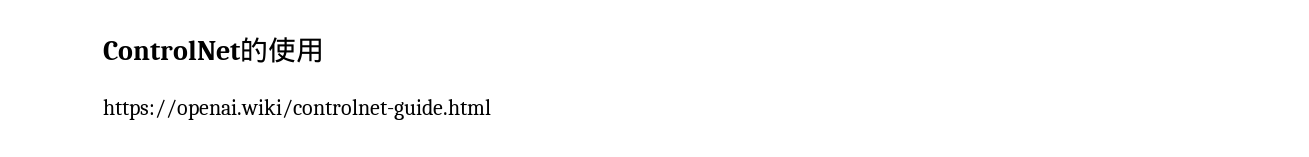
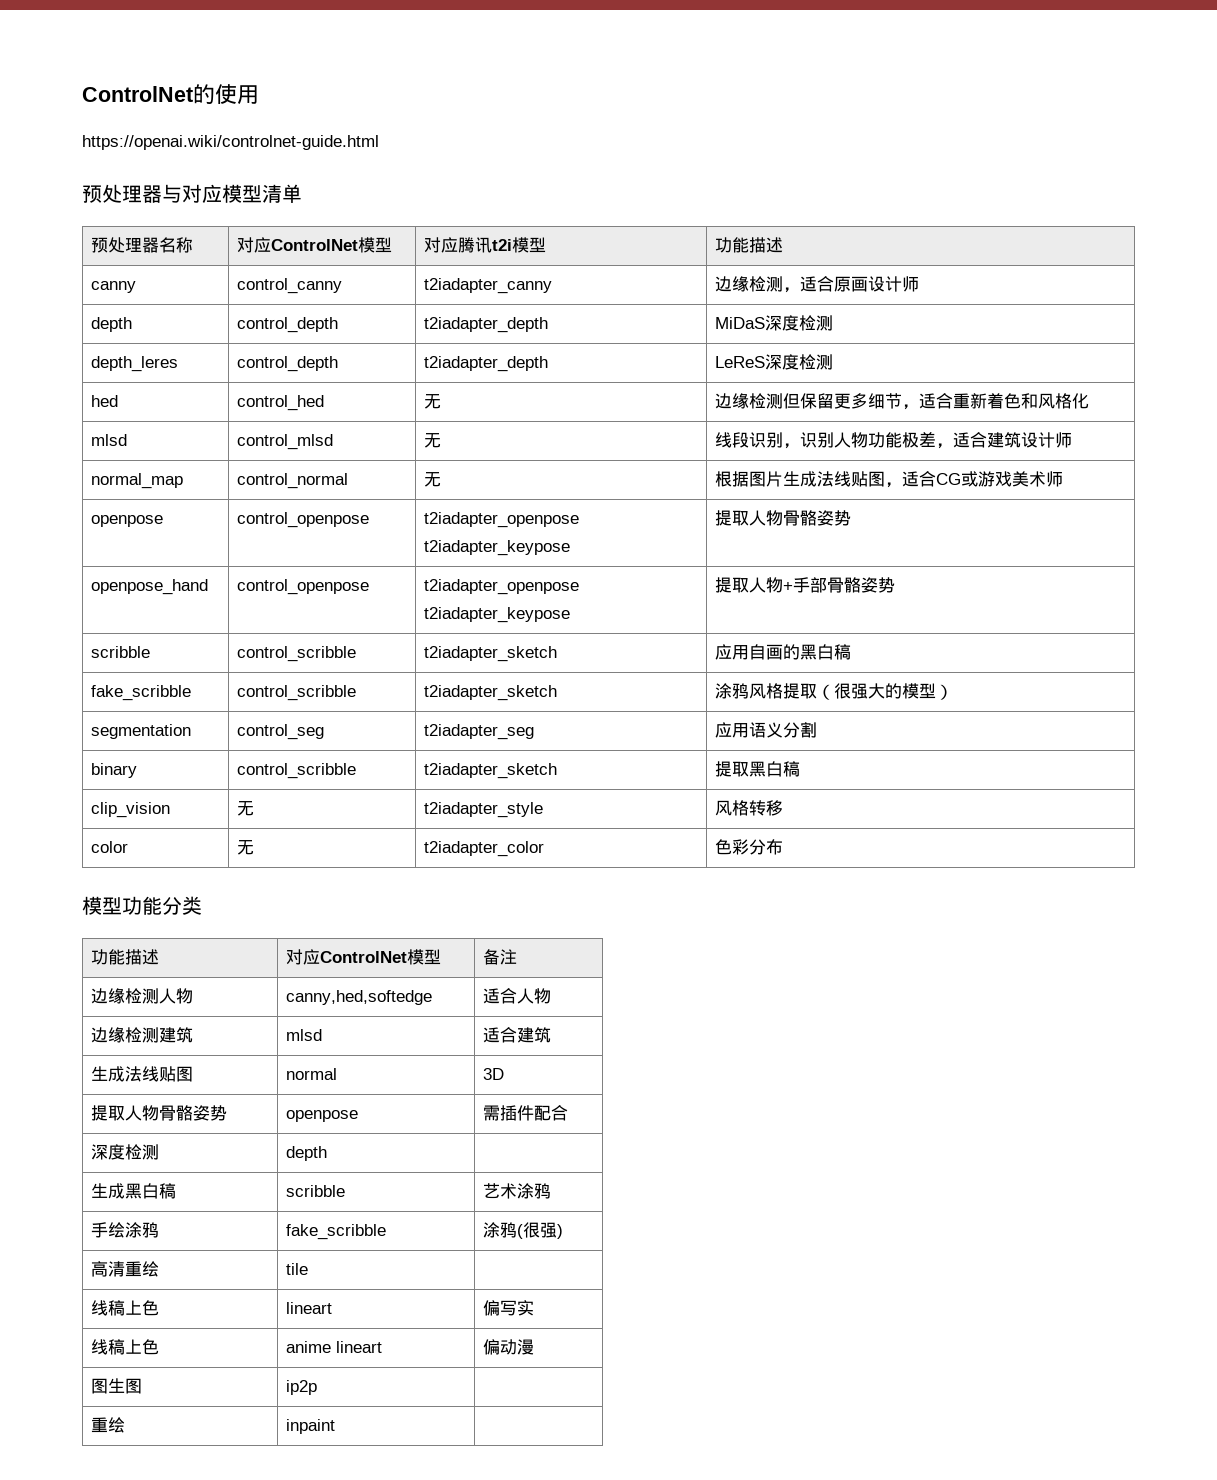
+ 预处理器与对应模型清单
+ 预处理器名称 | 对应ControlNet模型 | 对应腾讯t2i模型 | 功能描述
+ canny | control_canny | t2iadapter_canny | 边缘检测，适合原画设计师
+ depth | control_depth | t2iadapter_depth | MiDaS深度检测
+ depth_leres | control_depth | t2iadapter_depth | LeReS深度检测
+ hed | control_hed | 无 | 边缘检测但保留更多细节，适合重新着色和风格化
+ mlsd | control_mlsd | 无 | 线段识别，识别人物功能极差，适合建筑设计师
+ normal_map | control_normal | 无 | 根据图片生成法线贴图，适合CG或游戏美术师
+ openpose | control_openpose | t2iadapter_openpose t2iadapter_keypose | 提取人物骨骼姿势
+ openpose_hand | control_openpose | t2iadapter_openpose t2iadapter_keypose | 提取人物+手部骨骼姿势
+ scribble | control_scribble | t2iadapter_sketch | 应用自画的黑白稿
+ fake_scribble | control_scribble | t2iadapter_sketch | 涂鸦风格提取（很强大的模型）
+ segmentation | control_seg | t2iadapter_seg | 应用语义分割
+ binary | control_scribble | t2iadapter_sketch | 提取黑白稿
+ clip_vision | 无 | t2iadapter_style | 风格转移
+ color | 无 | t2iadapter_color | 色彩分布
+ 模型功能分类
+ 功能描述 | 对应ControlNet模型 | 备注
+ 边缘检测人物 | canny,hed,softedge | 适合人物
+ 边缘检测建筑 | mlsd | 适合建筑
+ 生成法线贴图 | normal | 3D
+ 提取人物骨骼姿势 | openpose | 需插件配合
+ 深度检测 | depth |
+ 生成黑白稿 | scribble | 艺术涂鸦
+ 手绘涂鸦 | fake_scribble | 涂鸦(很强)
+ 高清重绘 | tile |
+ 线稿上色 | lineart | 偏写实
+ 线稿上色 | anime lineart | 偏动漫
+ 图生图 | ip2p |
+ 重绘 | inpaint |

